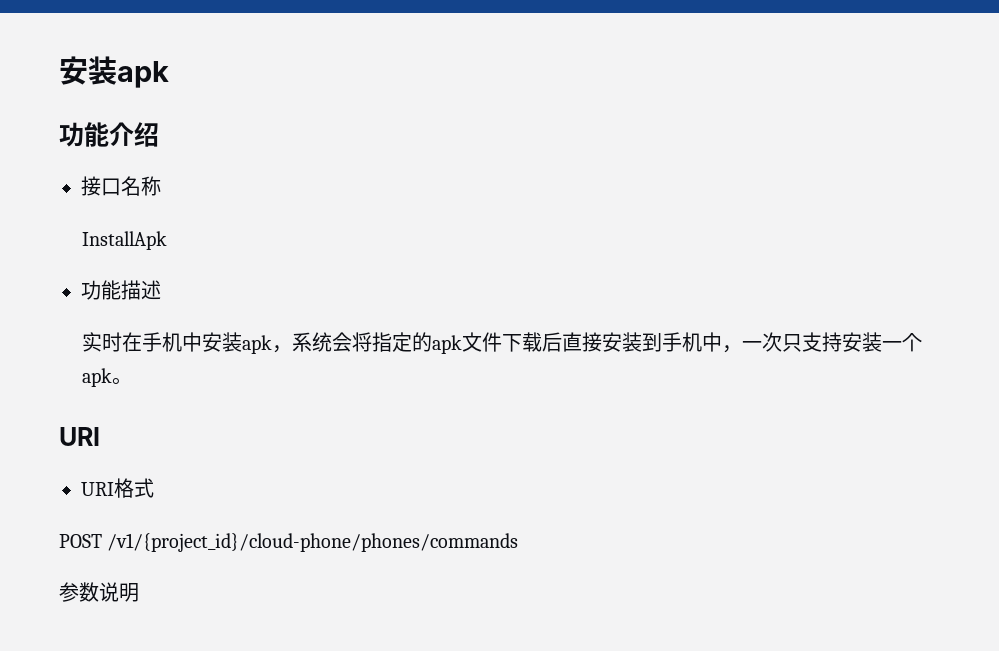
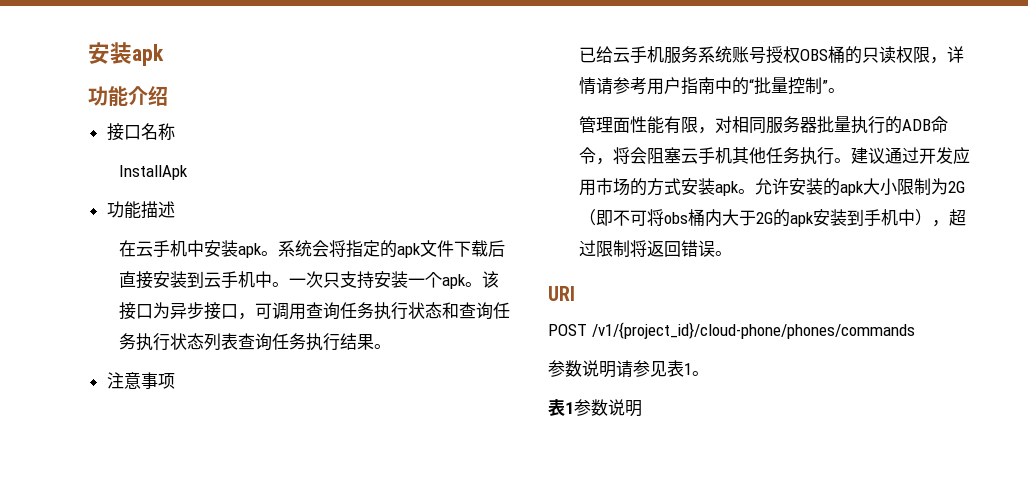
- 实时在手机中安装apk，系统会将指定的apk文件下载后直接安装到手机中，一次只支持安装一个apk。
+ 在云手机中安装apk。系统会将指定的apk文件下载后直接安装到云手机中。一次只支持安装一个apk。该接口为异步接口，可调用查询任务执行状态和查询任务执行状态列表查询任务执行结果。
+ 注意事项
+ 已给云手机服务系统账号授权OBS桶的只读权限，详情请参考用户指南中的“批量控制”。
+ 管理面性能有限，对相同服务器批量执行的ADB命令，将会阻塞云手机其他任务执行。建议通过开发应用市场的方式安装apk。允许安装的apk大小限制为2G（即不可将obs桶内大于2G的apk安装到手机中），超过限制将返回错误。
  URI
- URI格式
- 参数说明
+ 参数说明请参见表1。
+ 表1参数说明

